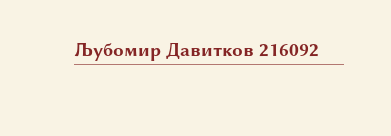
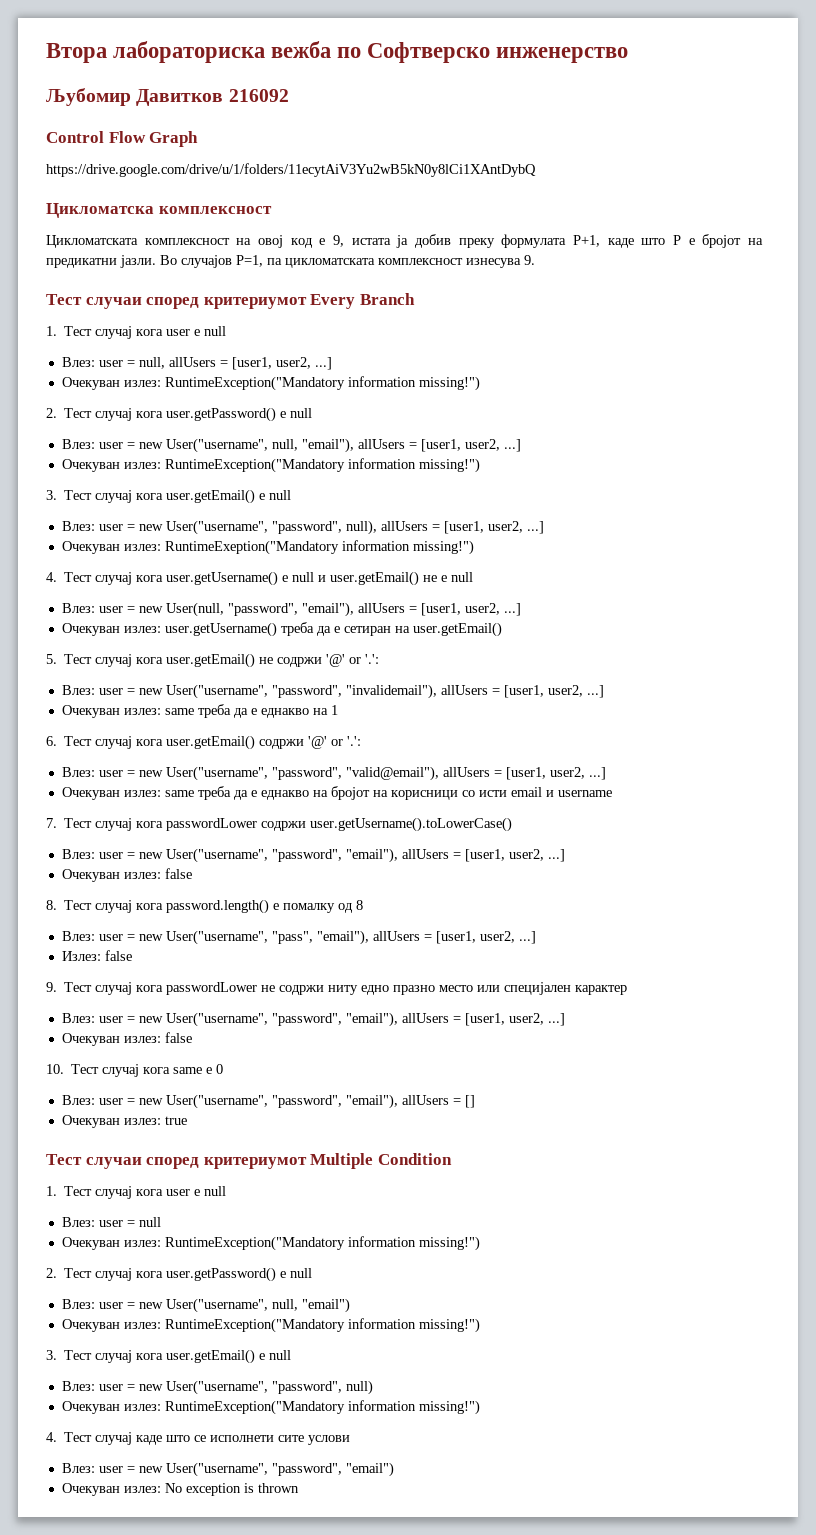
+ Втора лабораториска вежба по Софтверско инженерство
  Љубомир Давитков 216092
+ Control Flow Graph
+ https://drive.google.com/drive/u/1/folders/11ecytAiV3Yu2wB5kN0y8lCi1XAntDybQ
+ Цикломатска комплексност
+ Цикломатската комплексност на овој код е 9, истата ја добив преку формулата P+1, каде што P е бројот на предикатни јазли. Во случајoв P=1, па цикломатската комплексност изнесува 9.
+ Тест случаи според критериумот Every Branch
+ 1. Тест случај кога user e null
+ Влез: user = null, allUsers = [user1, user2, ...]
+ Очекуван излез: RuntimeException("Mandatory information missing!")
+ 2. Тест случај кога user.getPassword() е null
+ Влез: user = new User("username", null, "email"), allUsers = [user1, user2, ...]
+ Очекуван излез: RuntimeException("Mandatory information missing!")
+ 3. Тест случај кога user.getEmail() е null
+ Влез: user = new User("username", "password", null), allUsers = [user1, user2, ...]
+ Очекуван излез: RuntimeExeption("Mandatory information missing!")
+ 4. Тест случај кога user.getUsername() е null и user.getEmail() не е null
+ Влез: user = new User(null, "password", "email"), allUsers = [user1, user2, ...]
+ Очекуван излез: user.getUsername() треба да е сетиран на user.getEmail()
+ 5. Тест случај кога user.getEmail() не содржи '@' or '.':
+ Влез: user = new User("username", "password", "invalidemail"), allUsers = [user1, user2, ...]
+ Очекуван излез: same треба да е еднакво на 1
+ 6. Тест случај кога user.getEmail() содржи '@' or '.':
+ Влез: user = new User("username", "password", "valid@email"), allUsers = [user1, user2, ...]
+ Очекуван излез: same треба да е еднакво на бројот на корисници со исти email и username
+ 7. Тест случај кога passwordLower содржи user.getUsername().toLowerCase()
+ Влез: user = new User("username", "password", "email"), allUsers = [user1, user2, ...]
+ Очекуван излез: false
+ 8. Тест случај кога password.length() е помалку од 8
+ Влез: user = new User("username", "pass", "email"), allUsers = [user1, user2, ...]
+ Излез: false
+ 9. Тест случај кога passwordLower не содржи ниту едно празно место или специјален карактер
+ Влез: user = new User("username", "password", "email"), allUsers = [user1, user2, ...]
+ Очекуван излез: false
+ 10. Тест случај кога same е 0
+ Влез: user = new User("username", "password", "email"), allUsers = []
+ Очекуван излез: true
+ Тест случаи според критериумот Multiple Condition
+ 1. Тест случај кога user e null
+ Влез: user = null
+ Очекуван излез: RuntimeException("Mandatory information missing!")
+ 2. Тест случај кога user.getPassword() е null
+ Влез: user = new User("username", null, "email")
+ Очекуван излез: RuntimeException("Mandatory information missing!")
+ 3. Тест случај кога user.getEmail() е null
+ Влез: user = new User("username", "password", null)
+ Очекуван излез: RuntimeException("Mandatory information missing!")
+ 4. Тест случај каде што се исполнети сите услови
+ Влез: user = new User("username", "password", "email")
+ Очекуван излез: No exception is thrown

